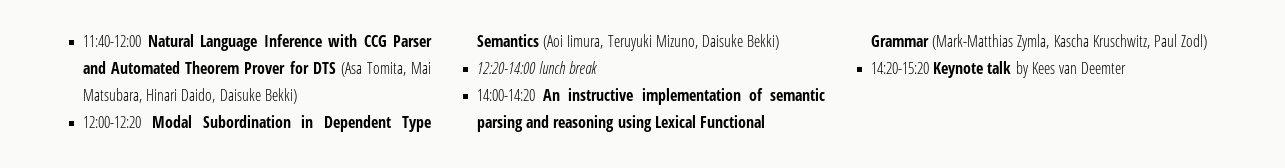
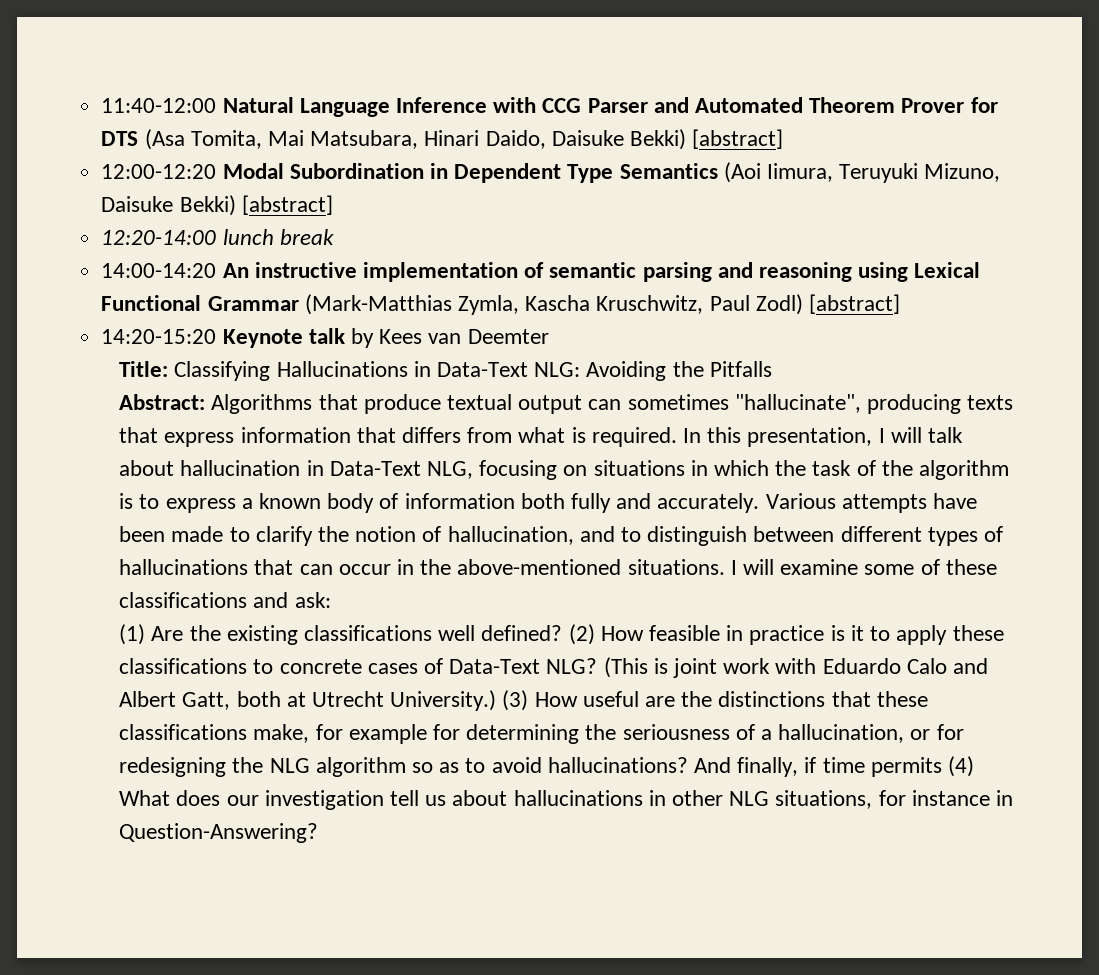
- 11:40-12:00 Natural Language Inference with CCG Parser and Automated Theorem Prover for DTS (Asa Tomita, Mai Matsubara, Hinari Daido, Daisuke Bekki)
+ 11:40-12:00 Natural Language Inference with CCG Parser and Automated Theorem Prover for DTS (Asa Tomita, Mai Matsubara, Hinari Daido, Daisuke Bekki) [abstract]
- 12:00-12:20 Modal Subordination in Dependent Type Semantics (Aoi Iimura, Teruyuki Mizuno, Daisuke Bekki)
+ 12:00-12:20 Modal Subordination in Dependent Type Semantics (Aoi Iimura, Teruyuki Mizuno, Daisuke Bekki) [abstract]
- 14:00-14:20 An instructive implementation of semantic parsing and reasoning using Lexical Functional Grammar (Mark-Matthias Zymla, Kascha Kruschwitz, Paul Zodl)
+ 14:00-14:20 An instructive implementation of semantic parsing and reasoning using Lexical Functional Grammar (Mark-Matthias Zymla, Kascha Kruschwitz, Paul Zodl) [abstract]
+ Title: Classifying Hallucinations in Data-Text NLG: Avoiding the Pitfalls
+ Abstract: Algorithms that produce textual output can sometimes "hallucinate", producing texts that express information that differs from what is required. In this presentation, I will talk about hallucination in Data-Text NLG, focusing on situations in which the task of the algorithm is to express a known body of information both fully and accurately. Various attempts have been made to clarify the notion of hallucination, and to distinguish between different types of hallucinations that can occur in the above-mentioned situations. I will examine some of these classifications and ask:
+ (1) Are the existing classifications well defined? (2) How feasible in practice is it to apply these classifications to concrete cases of Data-Text NLG? (This is joint work with Eduardo Calo and Albert Gatt, both at Utrecht University.) (3) How useful are the distinctions that these classifications make, for example for determining the seriousness of a hallucination, or for redesigning the NLG algorithm so as to avoid hallucinations? And finally, if time permits (4) What does our investigation tell us about hallucinations in other NLG situations, for instance in Question-Answering?

